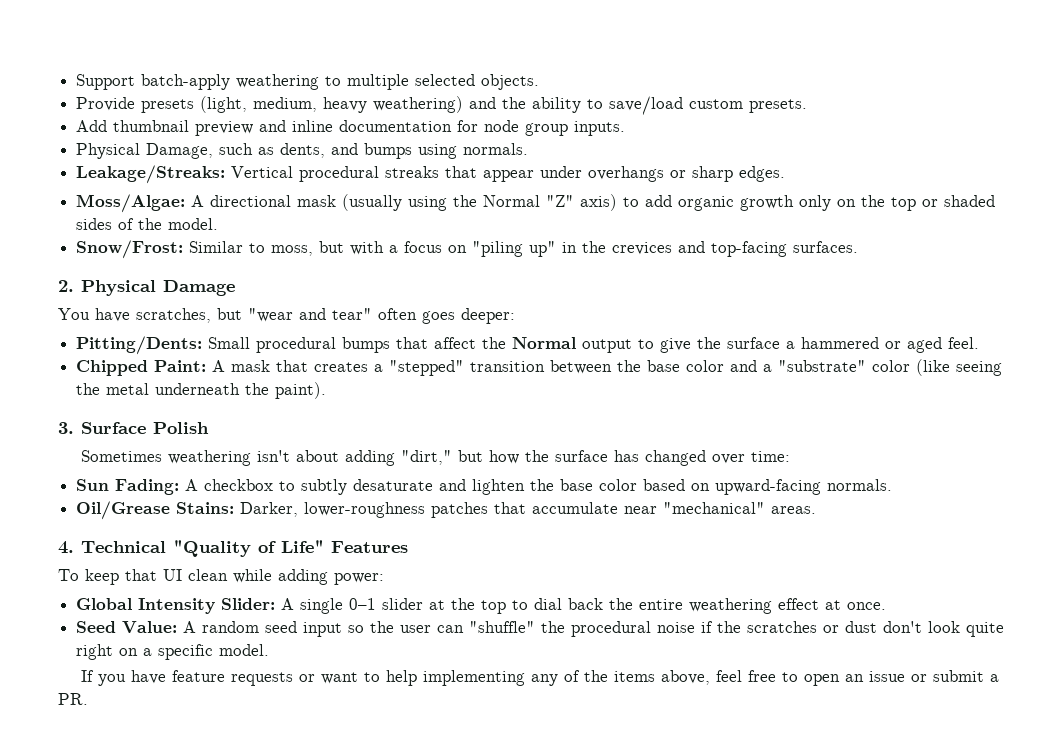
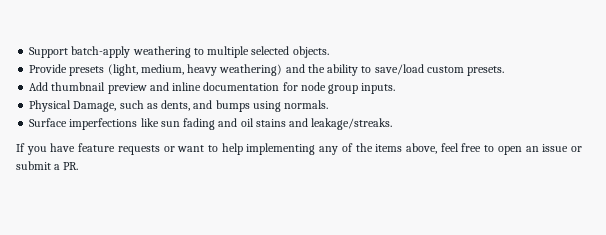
- Leakage/Streaks: Vertical procedural streaks that appear under overhangs or sharp edges.
- Moss/Algae: A directional mask (usually using the Normal "Z" axis) to add organic growth only on the top or shaded sides of the model.
- Snow/Frost: Similar to moss, but with a focus on "piling up" in the crevices and top-facing surfaces.
- 2. Physical Damage
- You have scratches, but "wear and tear" often goes deeper:
- Pitting/Dents: Small procedural bumps that affect the Normal output to give the surface a hammered or aged feel.
- Chipped Paint: A mask that creates a "stepped" transition between the base color and a "substrate" color (like seeing the metal underneath the paint).
- 3. Surface Polish
- Sometimes weathering isn't about adding "dirt," but how the surface has changed over time:
- Sun Fading: A checkbox to subtly desaturate and lighten the base color based on upward-facing normals.
- Oil/Grease Stains: Darker, lower-roughness patches that accumulate near "mechanical" areas.
- 4. Technical "Quality of Life" Features
- To keep that UI clean while adding power:
- Global Intensity Slider: A single 0–1 slider at the top to dial back the entire weathering effect at once.
- Seed Value: A random seed input so the user can "shuffle" the procedural noise if the scratches or dust don't look quite right on a specific model.
+ Surface imperfections like sun fading and oil stains and leakage/streaks.

